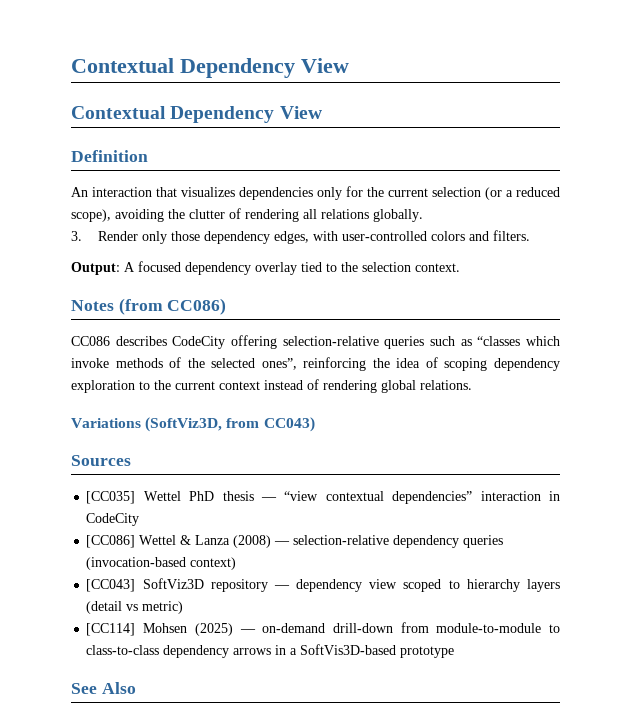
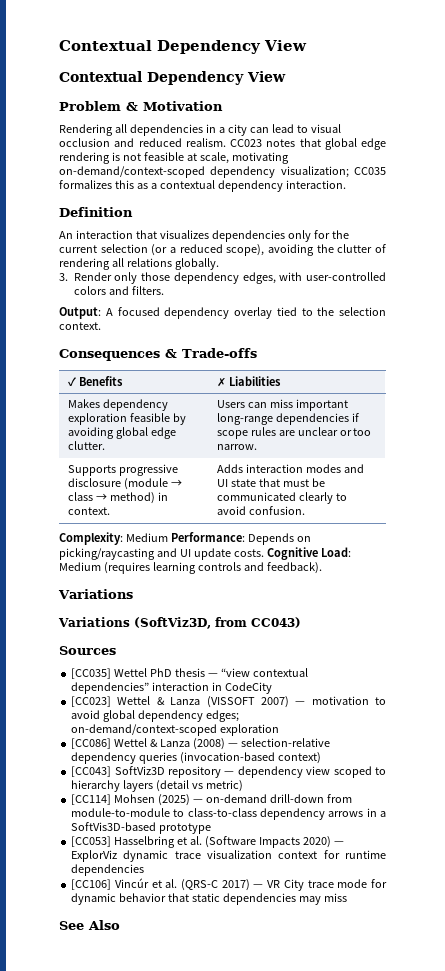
+ Problem & Motivation
+ Rendering all dependencies in a city can lead to visual occlusion and reduced realism. CC023 notes that global edge rendering is not feasible at scale, motivating on-demand/context-scoped dependency visualization; CC035 formalizes this as a contextual dependency interaction.
- Notes (from CC086)
- CC086 describes CodeCity offering selection-relative queries such as “classes which invoke methods of the selected ones”, reinforcing the idea of scoping dependency exploration to the current context instead of rendering global relations.
+ Consequences & Trade-offs
+ ✓ Benefits | ✗ Liabilities
+ Makes dependency exploration feasible by avoiding global edge clutter. | Users can miss important long-range dependencies if scope rules are unclear or too narrow.
+ Supports progressive disclosure (module → class → method) in context. | Adds interaction modes and UI state that must be communicated clearly to avoid confusion.
+ Complexity: Medium Performance: Depends on picking/raycasting and UI update costs. Cognitive Load: Medium (requires learning controls and feedback).
+ Variations
+ [CC023] Wettel & Lanza (VISSOFT 2007) — motivation to avoid global dependency edges; on-demand/context-scoped exploration
+ [CC053] Hasselbring et al. (Software Impacts 2020) — ExplorViz dynamic trace visualization context for runtime dependencies
+ [CC106] Vincúr et al. (QRS-C 2017) — VR City trace mode for dynamic behavior that static dependencies may miss

